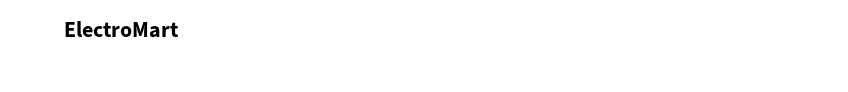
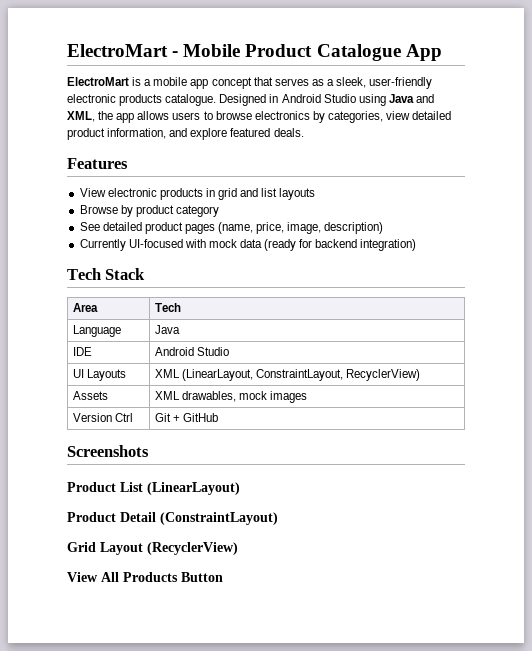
- ElectroMart
+ ElectroMart - Mobile Product Catalogue App
+ ElectroMart is a mobile app concept that serves as a sleek, user-friendly electronic products catalogue. Designed in Android Studio using Java and XML, the app allows users to browse electronics by categories, view detailed product information, and explore featured deals.
+ Features
+ View electronic products in grid and list layouts
+ Browse by product category
+ See detailed product pages (name, price, image, description)
+ Currently UI-focused with mock data (ready for backend integration)
+ Tech Stack
+ Area | Tech
+ Language | Java
+ IDE | Android Studio
+ UI Layouts | XML (LinearLayout, ConstraintLayout, RecyclerView)
+ Assets | XML drawables, mock images
+ Version Ctrl | Git + GitHub
+ Screenshots
+ Product List (LinearLayout)
+ Product Detail (ConstraintLayout)
+ Grid Layout (RecyclerView)
+ View All Products Button

